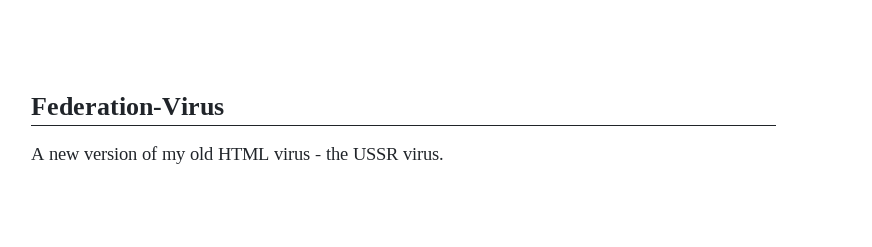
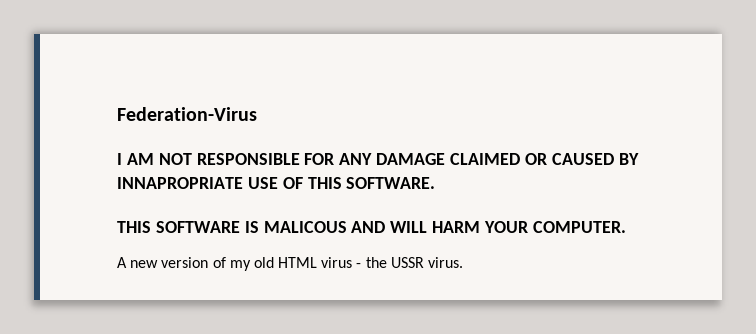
+ I AM NOT RESPONSIBLE FOR ANY DAMAGE CLAIMED OR CAUSED BY INNAPROPRIATE USE OF THIS SOFTWARE.
+ THIS SOFTWARE IS MALICOUS AND WILL HARM YOUR COMPUTER.

